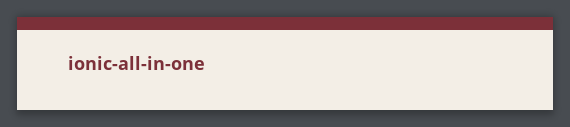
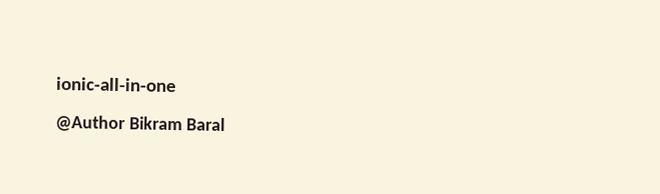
+ @Author Bikram Baral

